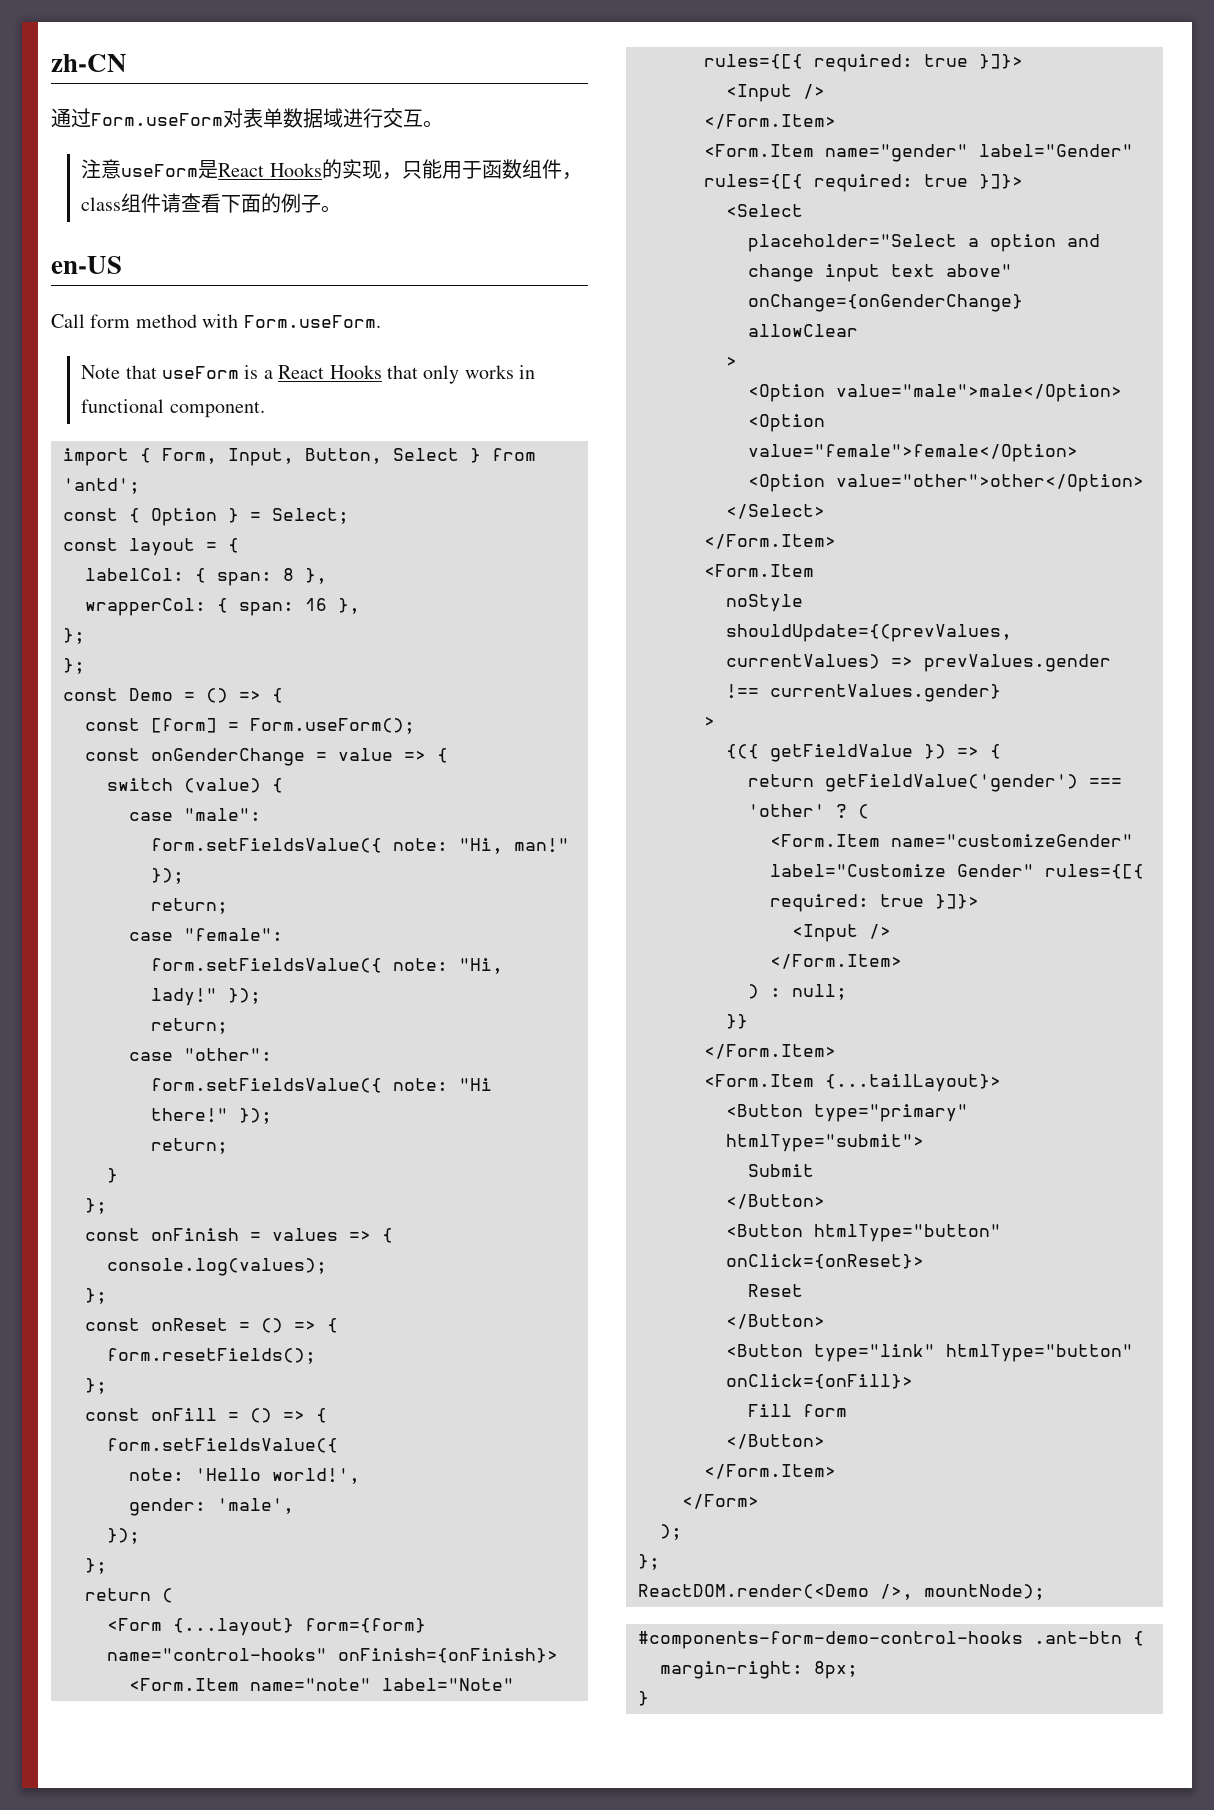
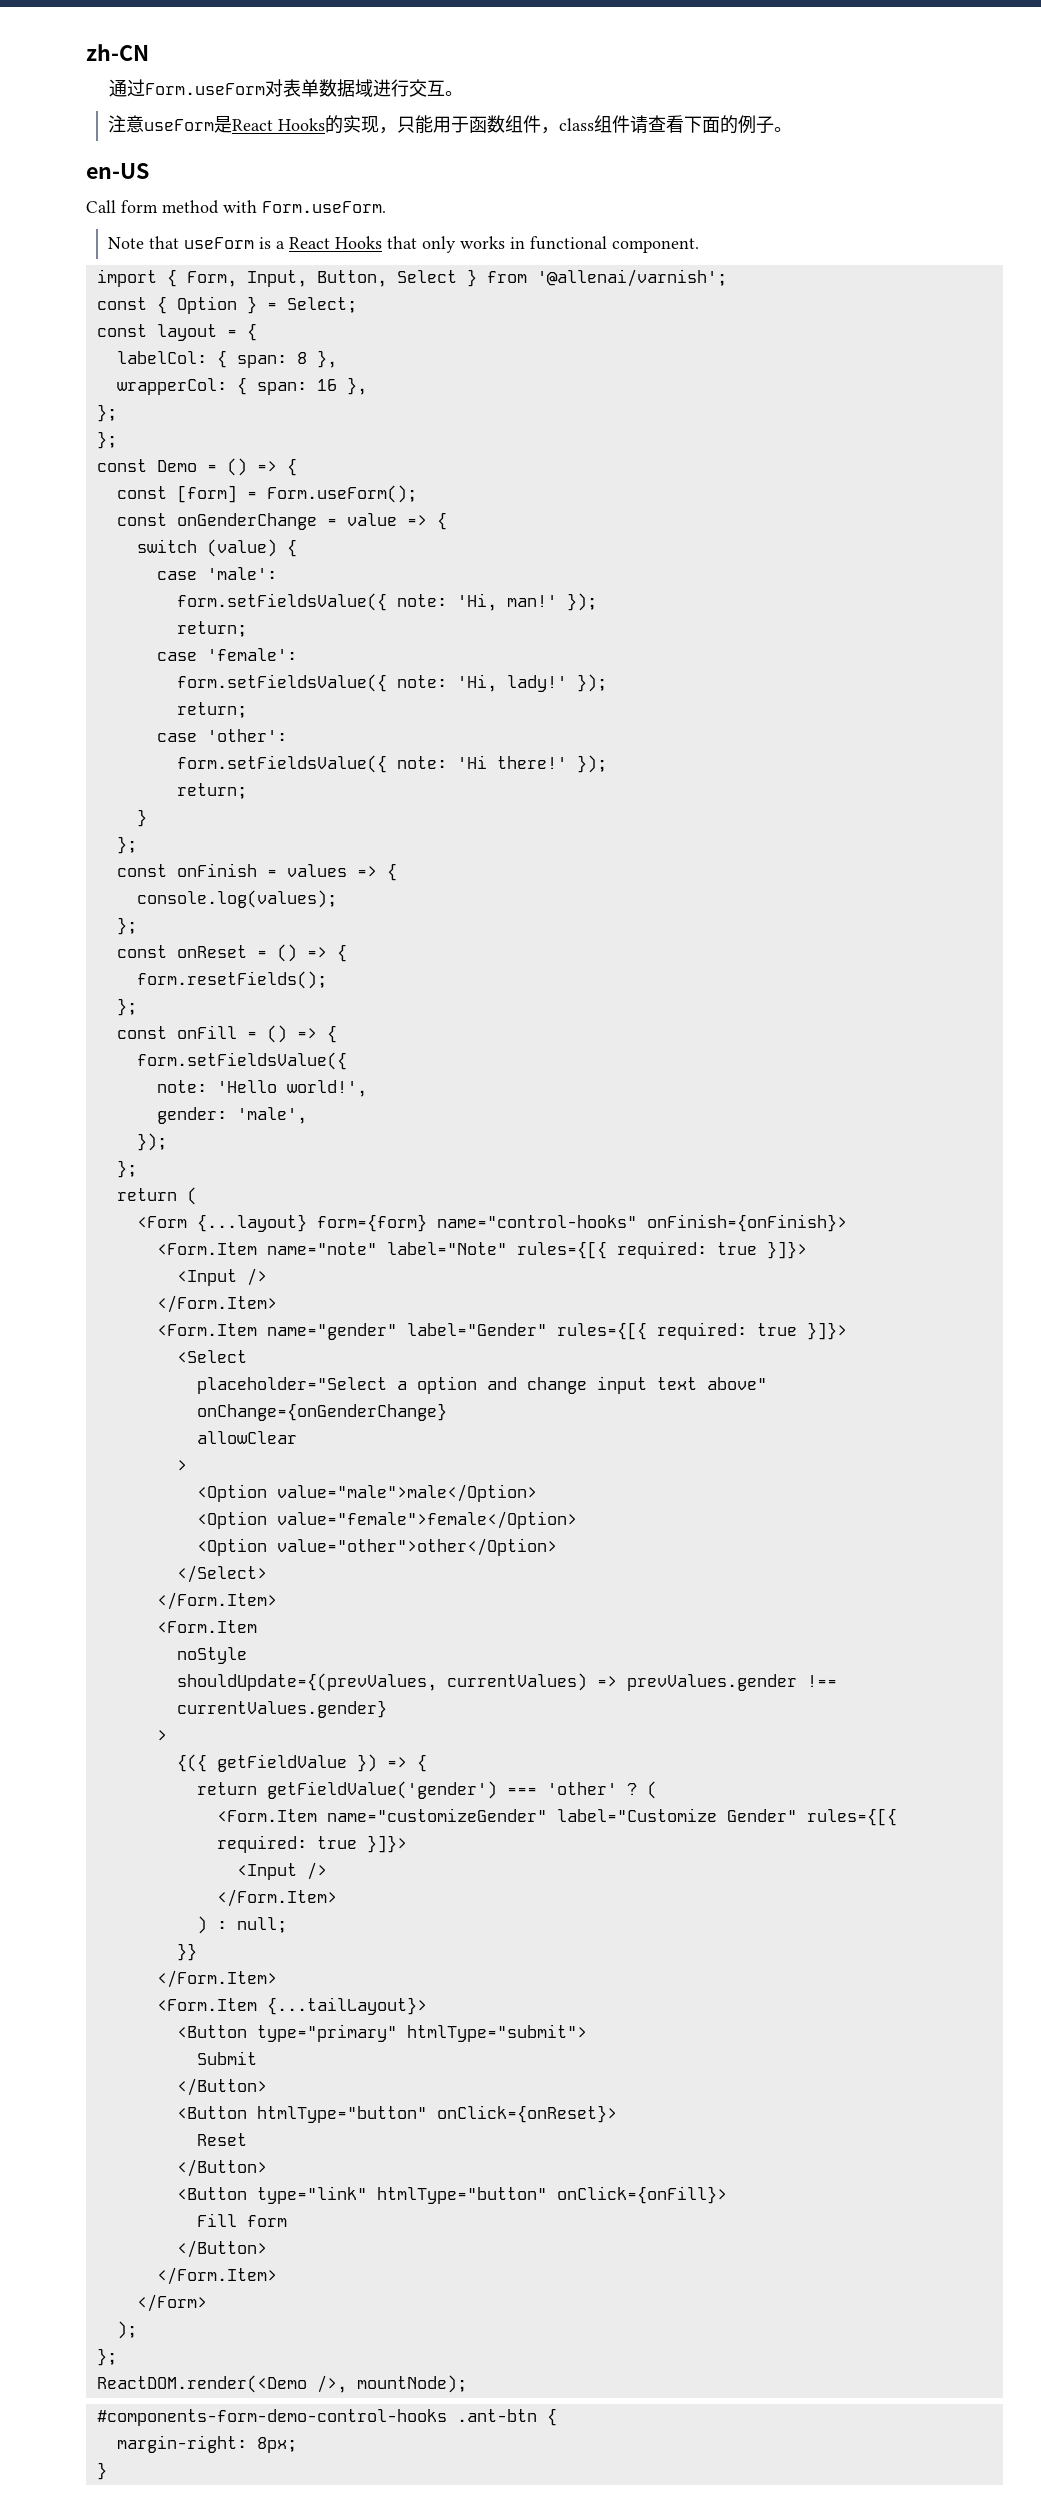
- import { Form, Input, Button, Select } from 'antd';
+ import { Form, Input, Button, Select } from '@allenai/varnish';
- case "male":
- form.setFieldsValue({ note: "Hi, man!" });
+ case 'male':
+ form.setFieldsValue({ note: 'Hi, man!' });
  return;
- case "female":
- form.setFieldsValue({ note: "Hi, lady!" });
+ case 'female':
+ form.setFieldsValue({ note: 'Hi, lady!' });
  return;
- case "other":
- form.setFieldsValue({ note: "Hi there!"
+ case 'other':
+ form.setFieldsValue({ note: 'Hi there!'

